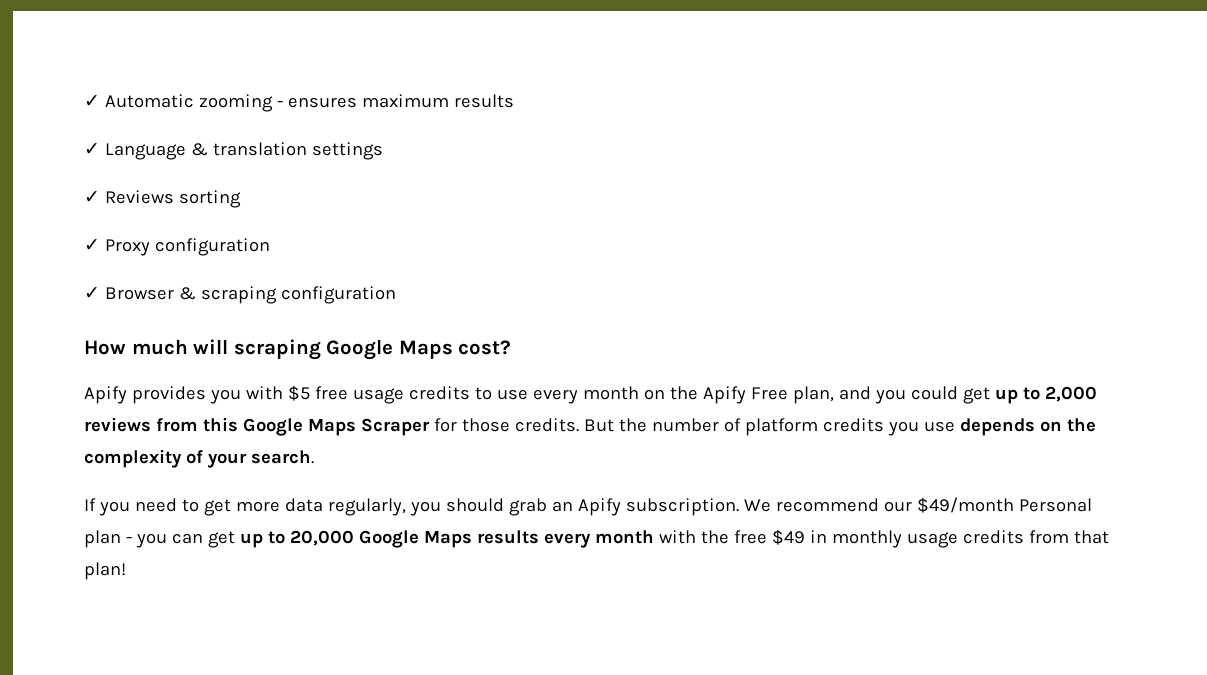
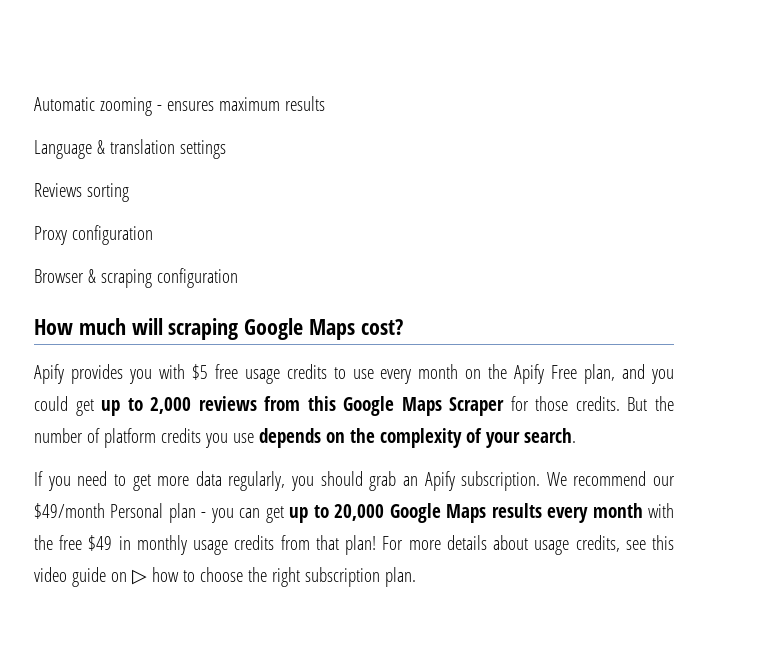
- ✓ Automatic zooming - ensures maximum results
+ Automatic zooming - ensures maximum results
- ✓ Language & translation settings
+ Language & translation settings
- ✓ Reviews sorting
+ Reviews sorting
- ✓ Proxy configuration
+ Proxy configuration
- ✓ Browser & scraping configuration
+ Browser & scraping configuration
+ For more details about usage credits, see this video guide on ▷ how to choose the right subscription plan.

